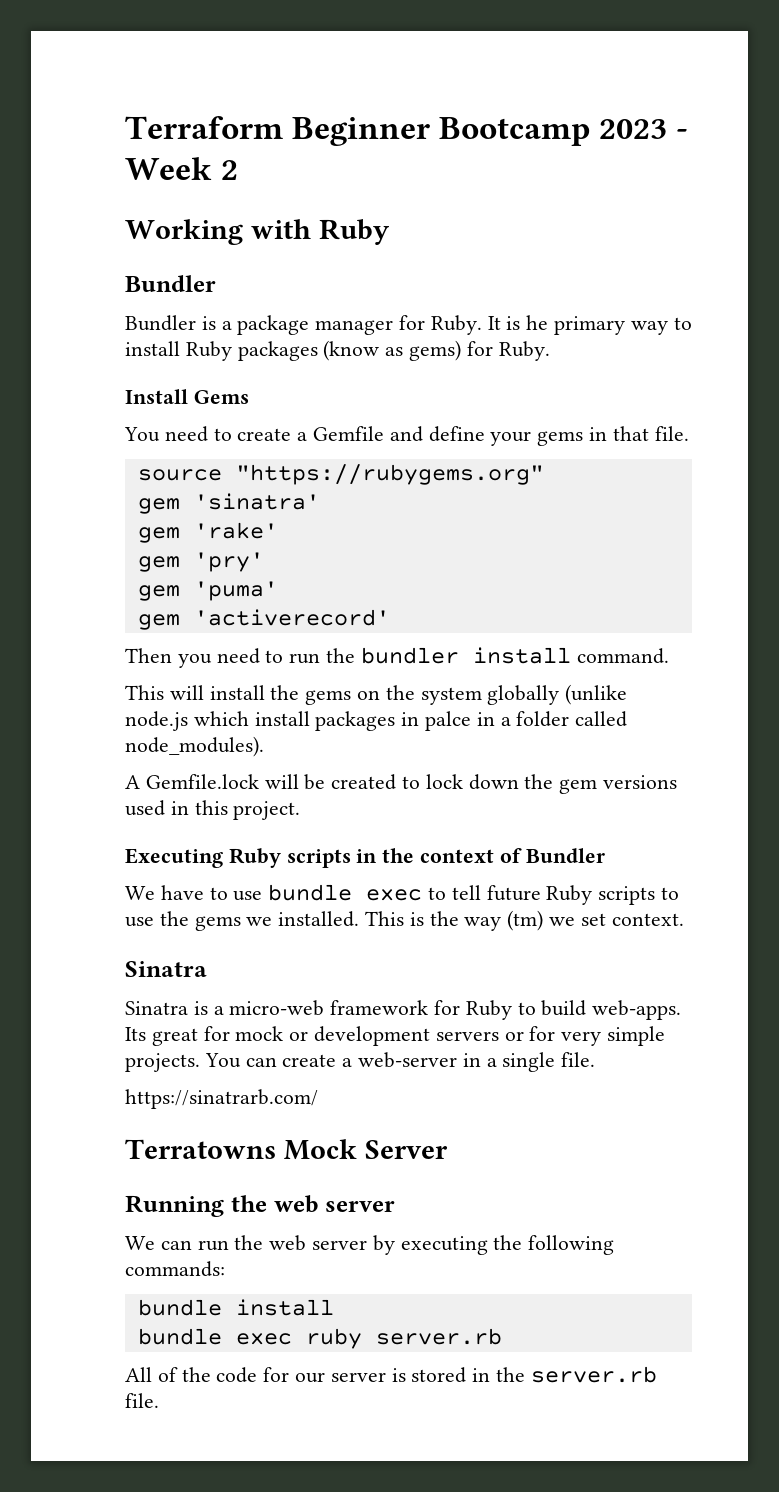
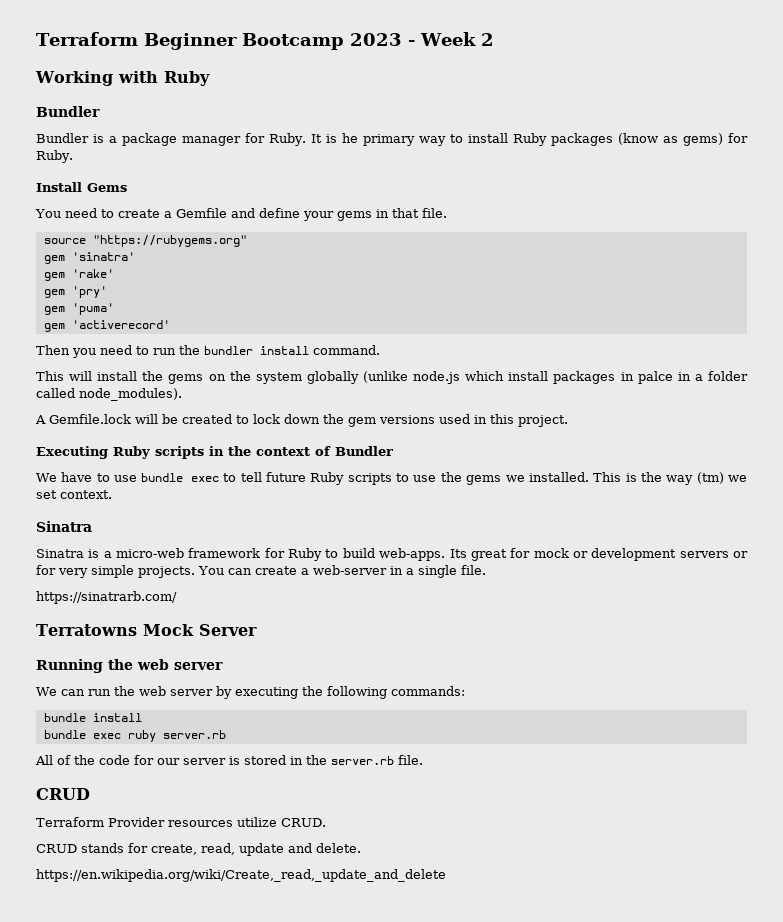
  All of the code for our server is stored in the server.rb file.
+ CRUD
+ Terraform Provider resources utilize CRUD.
+ CRUD stands for create, read, update and delete.
+ https://en.wikipedia.org/wiki/Create,_read,_update_and_delete

